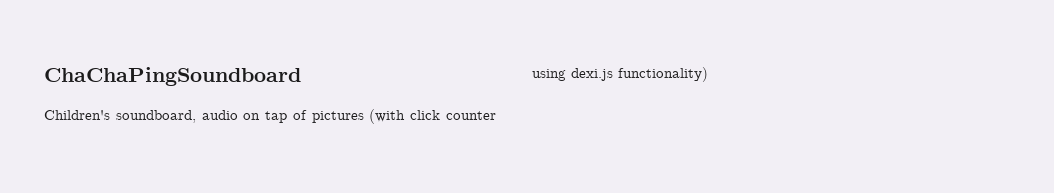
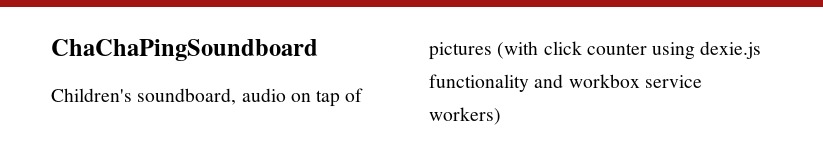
- Children's soundboard, audio on tap of pictures (with click counter using dexi.js functionality)
+ Children's soundboard, audio on tap of pictures (with click counter using dexie.js functionality and workbox service workers)

